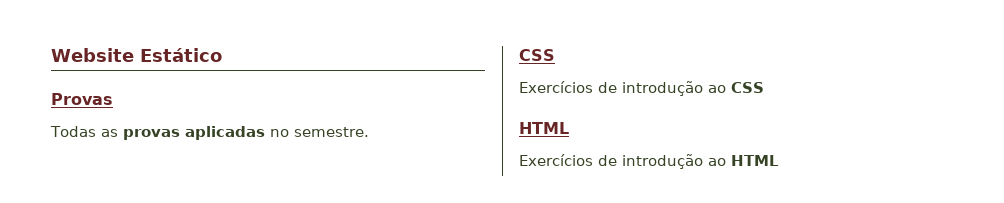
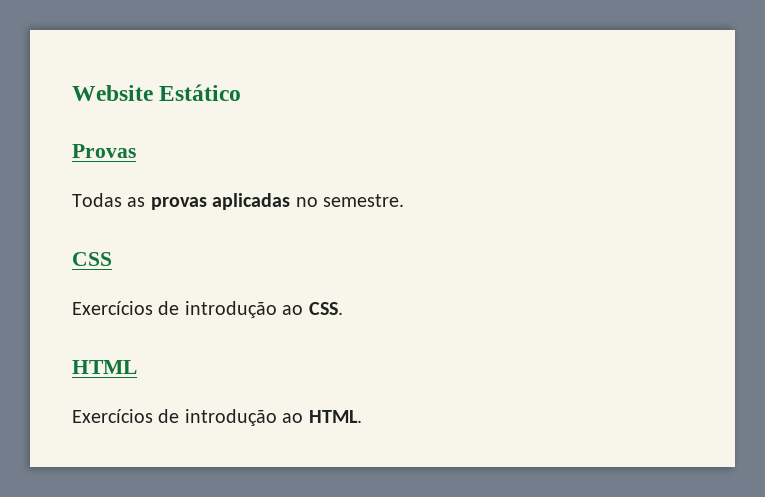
- Exercícios de introdução ao CSS
+ Exercícios de introdução ao CSS.
- Exercícios de introdução ao HTML
+ Exercícios de introdução ao HTML.

